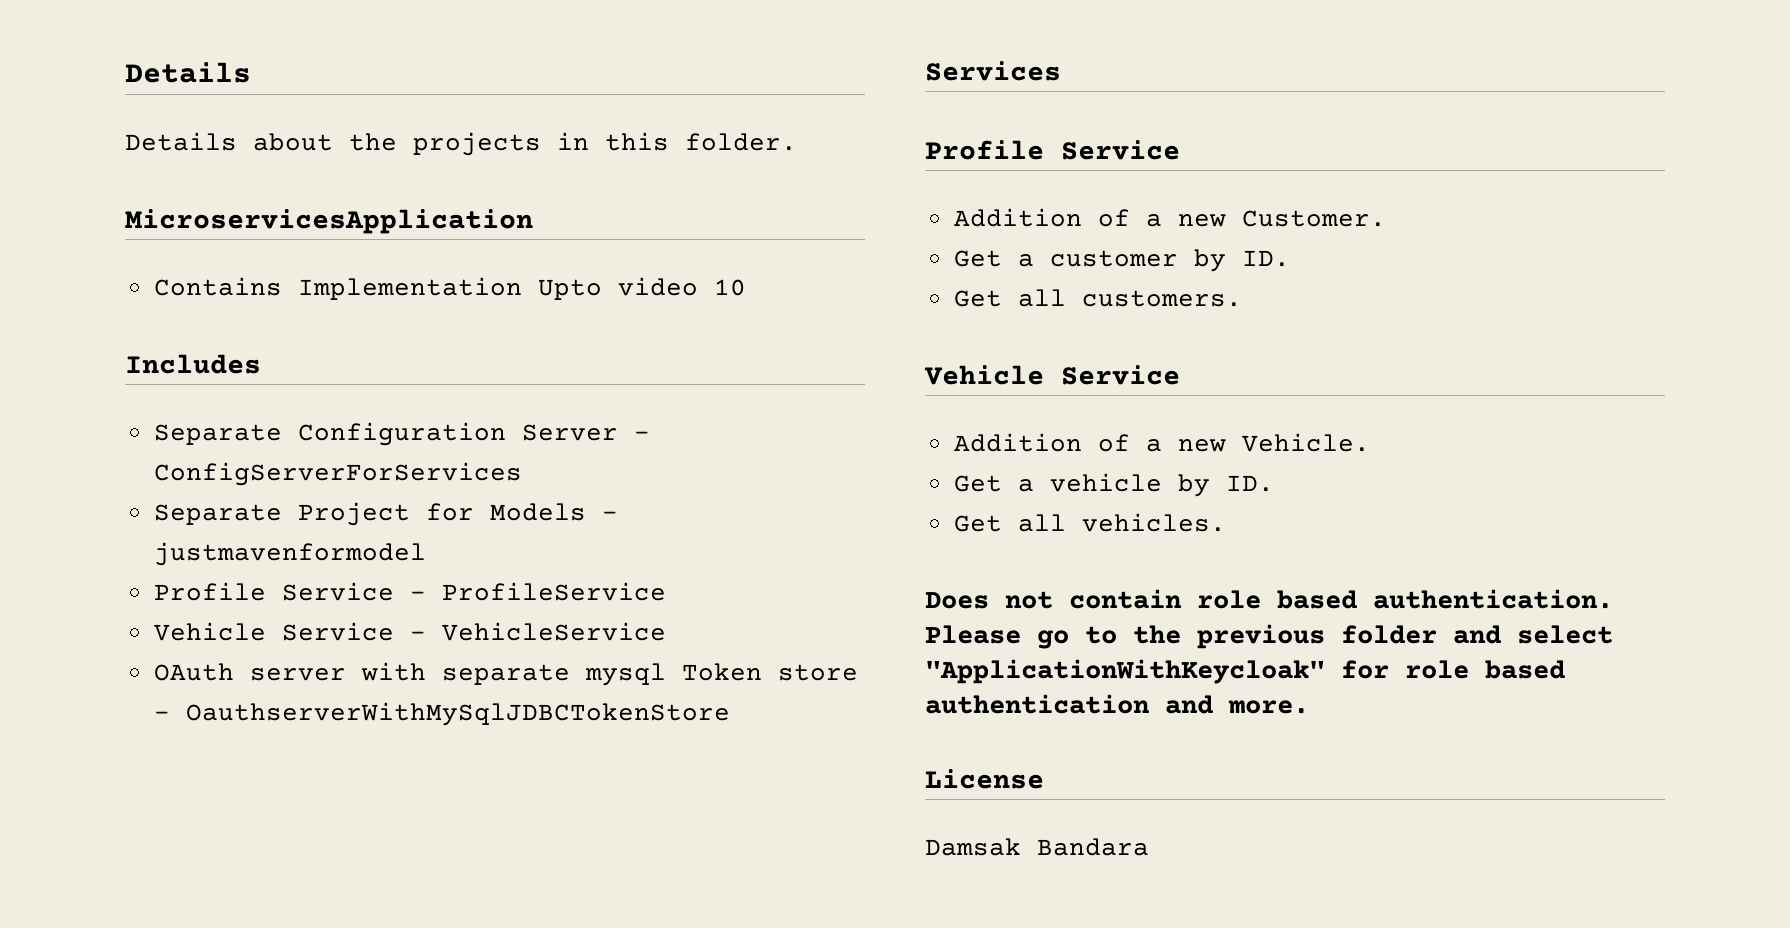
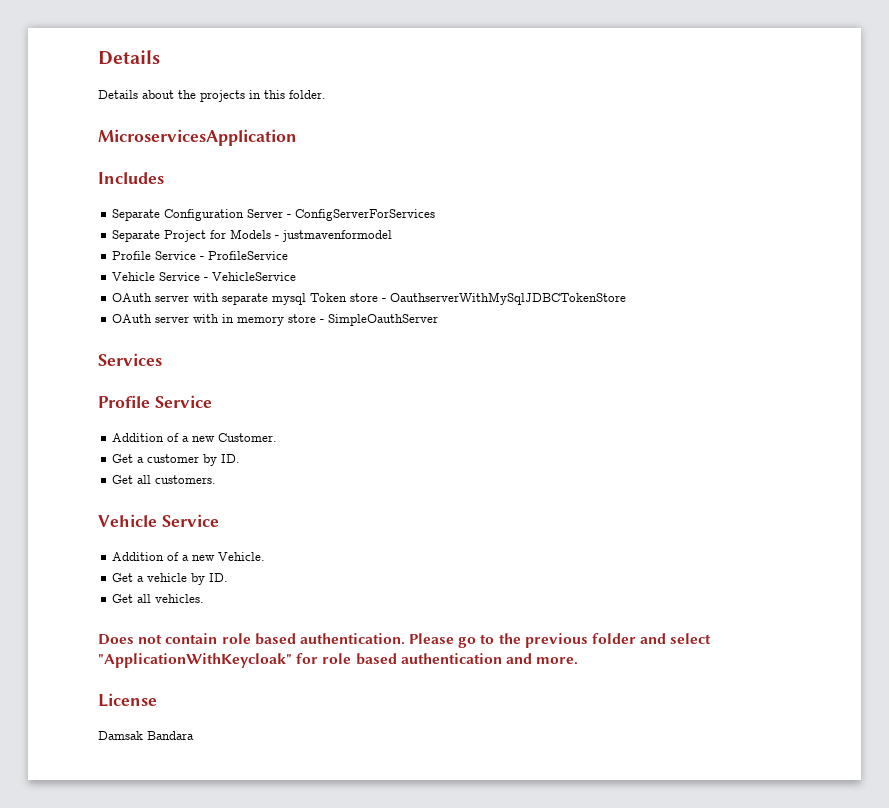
- Contains Implementation Upto video 10
+ OAuth server with in memory store - SimpleOauthServer

